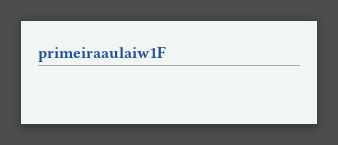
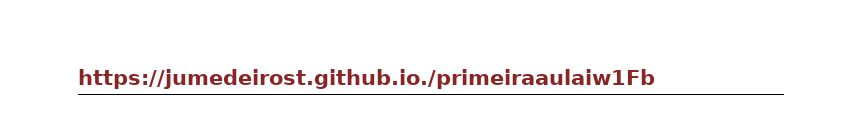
- primeiraaulaiw1F
+ https://jumedeirost.github.io./primeiraaulaiw1Fb

